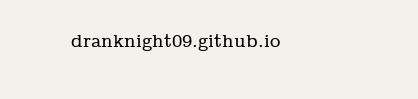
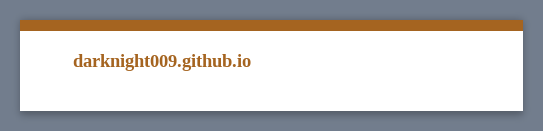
- dranknight09.github.io
+ darknight009.github.io

